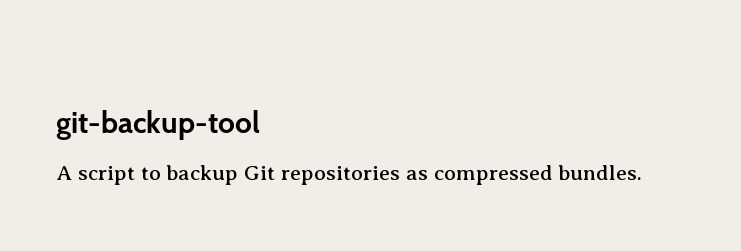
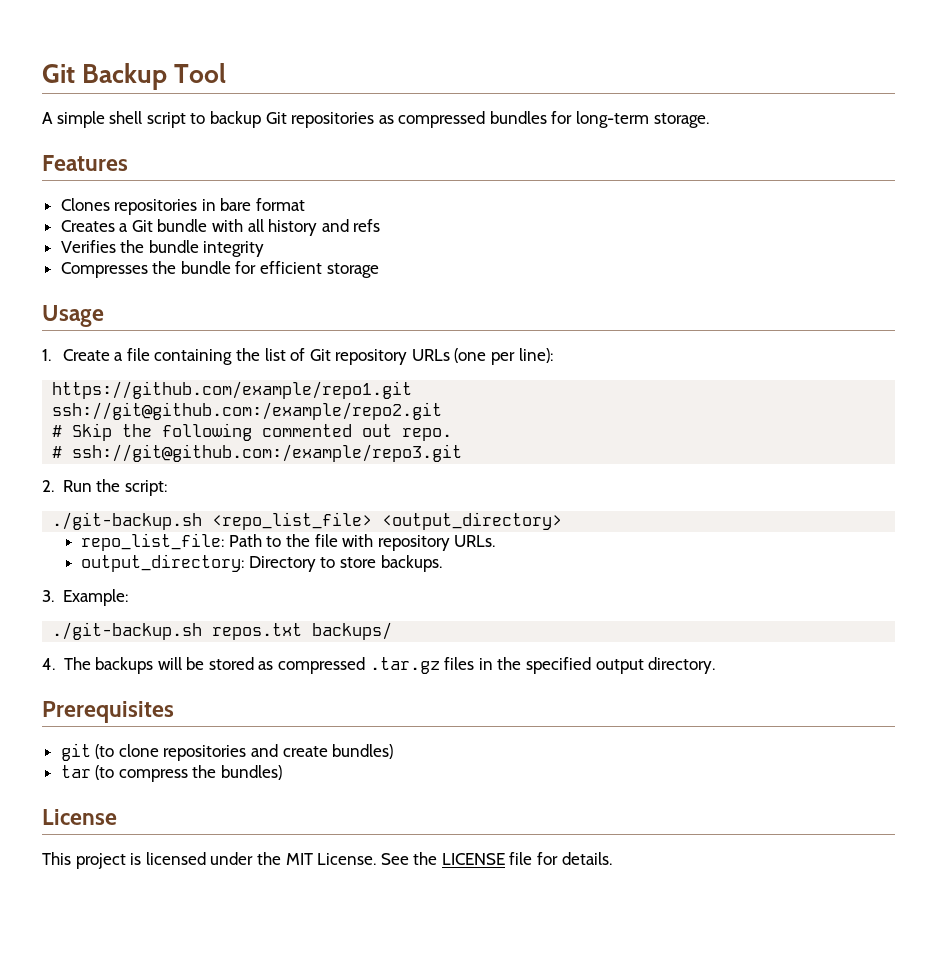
- git-backup-tool
+ Git Backup Tool
- A script to backup Git repositories as compressed bundles.
+ A simple shell script to backup Git repositories as compressed bundles for long-term storage.
+ Features
+ Clones repositories in bare format
+ Creates a Git bundle with all history and refs
+ Verifies the bundle integrity
+ Compresses the bundle for efficient storage
+ Usage
+ 1. Create a file containing the list of Git repository URLs (one per line):
+ https://github.com/example/repo1.git
+ ssh://git@github.com:/example/repo2.git
+ # Skip the following commented out repo.
+ # ssh://git@github.com:/example/repo3.git
+ 2. Run the script:
+ ./git-backup.sh <repo_list_file> <output_directory>
+ repo_list_file: Path to the file with repository URLs.
+ output_directory: Directory to store backups.
+ 3. Example:
+ ./git-backup.sh repos.txt backups/
+ 4. The backups will be stored as compressed .tar.gz files in the specified output directory.
+ Prerequisites
+ git (to clone repositories and create bundles)
+ tar (to compress the bundles)
+ License
+ This project is licensed under the MIT License. See the LICENSE file for details.

